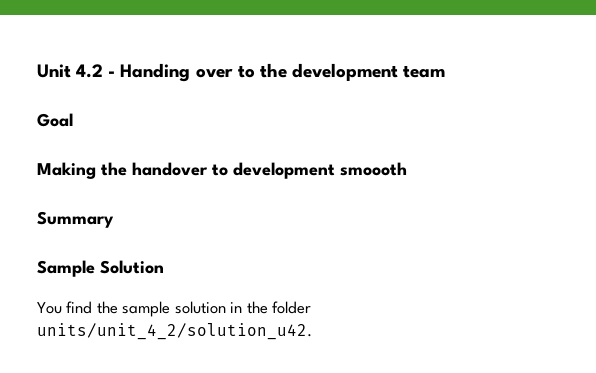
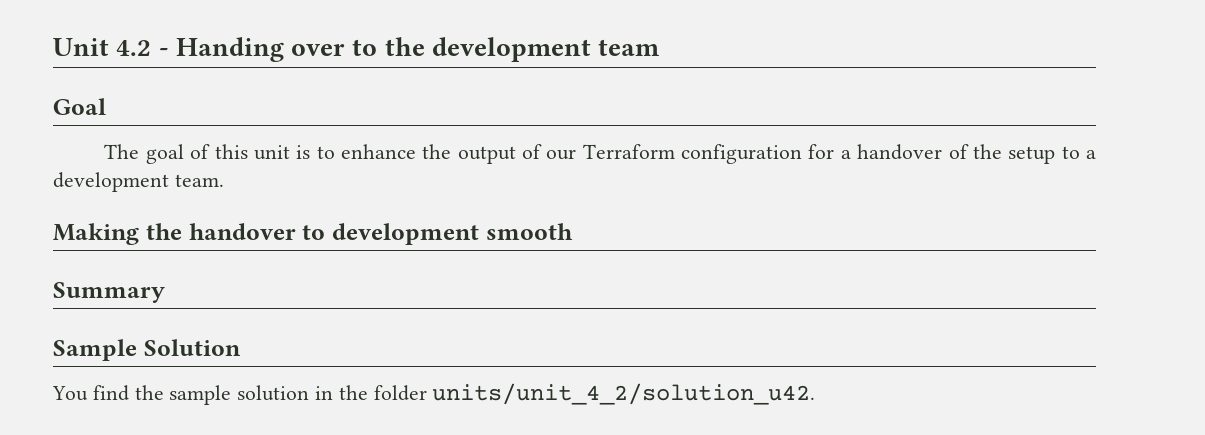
+ The goal of this unit is to enhance the output of our Terraform configuration for a handover of the setup to a development team.
- Making the handover to development smoooth
+ Making the handover to development smooth

